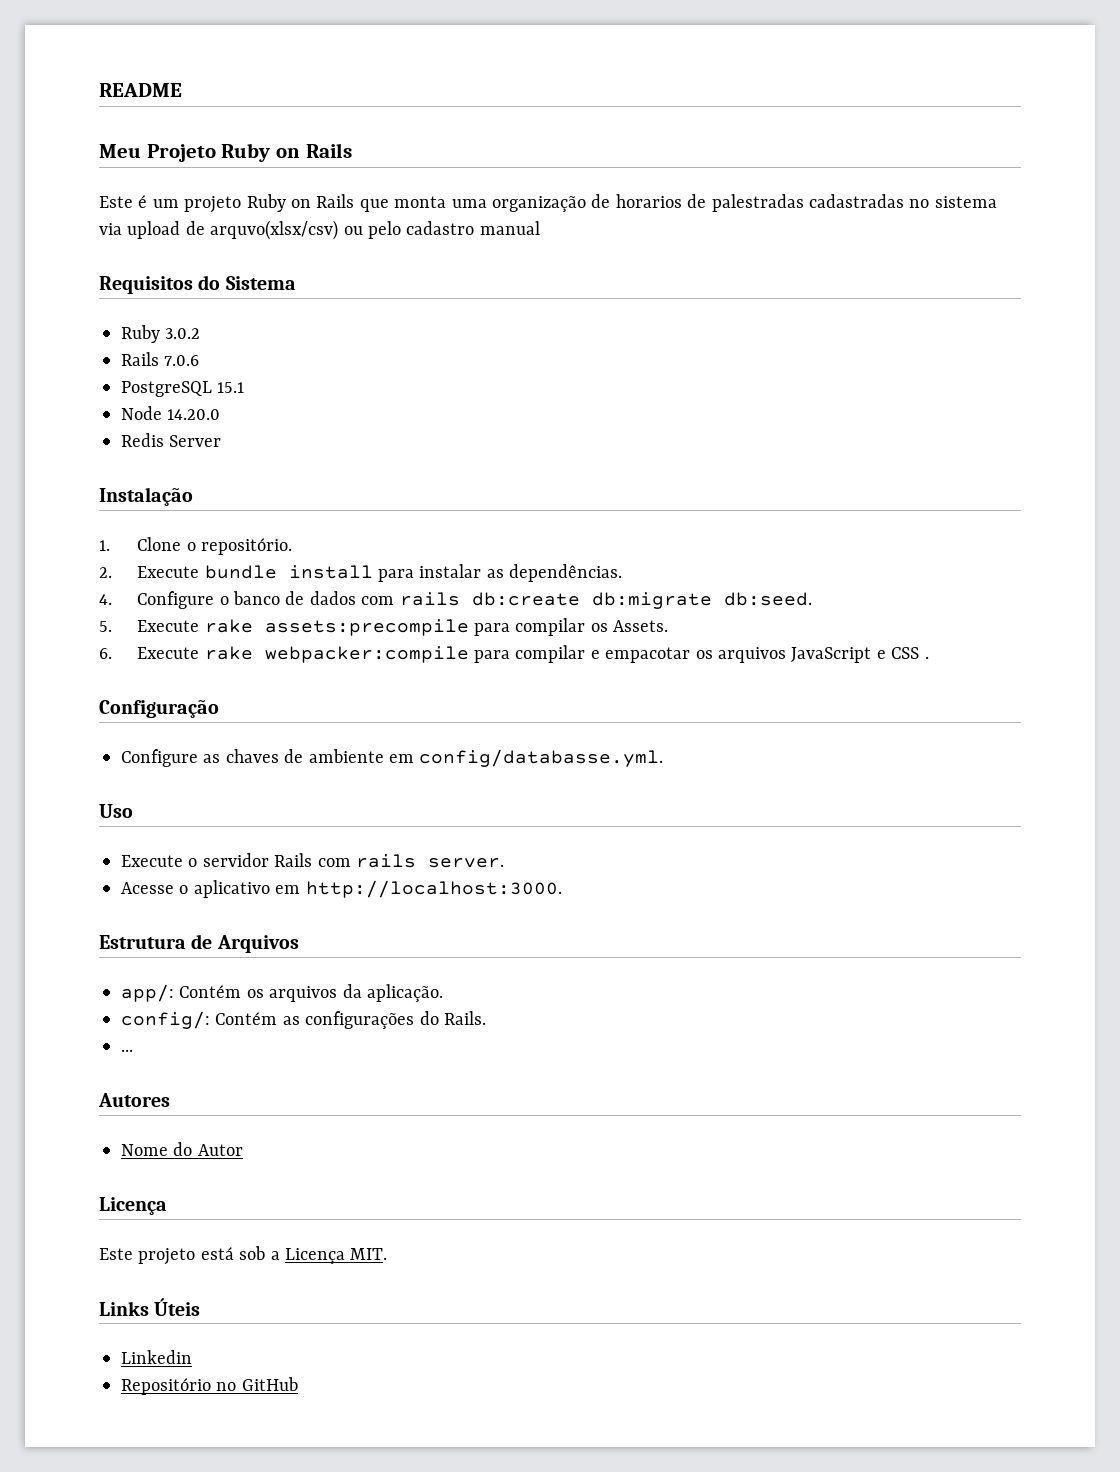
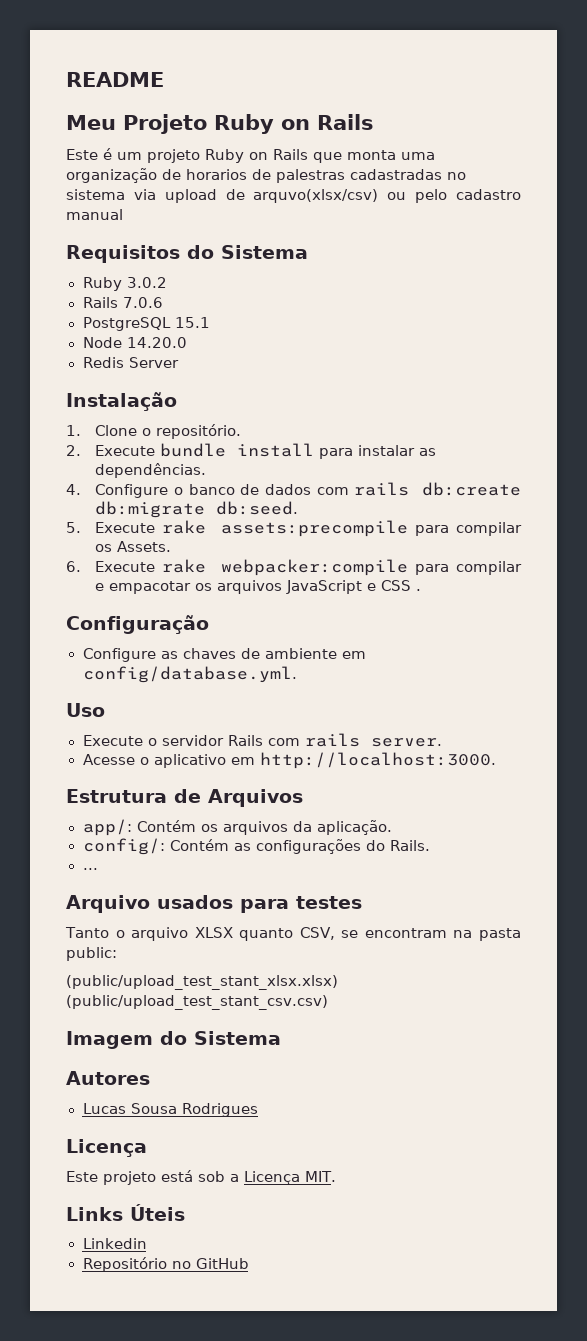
- Este é um projeto Ruby on Rails que monta uma organização de horarios de palestradas cadastradas no sistema via upload de arquvo(xlsx/csv) ou pelo cadastro manual
+ Este é um projeto Ruby on Rails que monta uma organização de horarios de palestras cadastradas no sistema via upload de arquvo(xlsx/csv) ou pelo cadastro manual
- Configure as chaves de ambiente em config/databasse.yml.
+ Configure as chaves de ambiente em config/database.yml.
+ Arquivo usados para testes
+ Tanto o arquivo XLSX quanto CSV, se encontram na pasta public:
+ (public/upload_test_stant_xlsx.xlsx) (public/upload_test_stant_csv.csv)
+ Imagem do Sistema
  Autores
- Nome do Autor
+ Lucas Sousa Rodrigues

